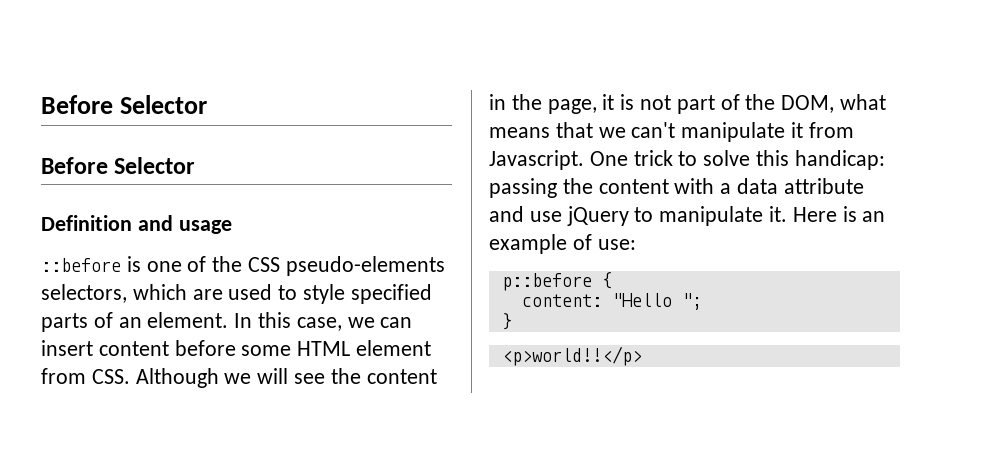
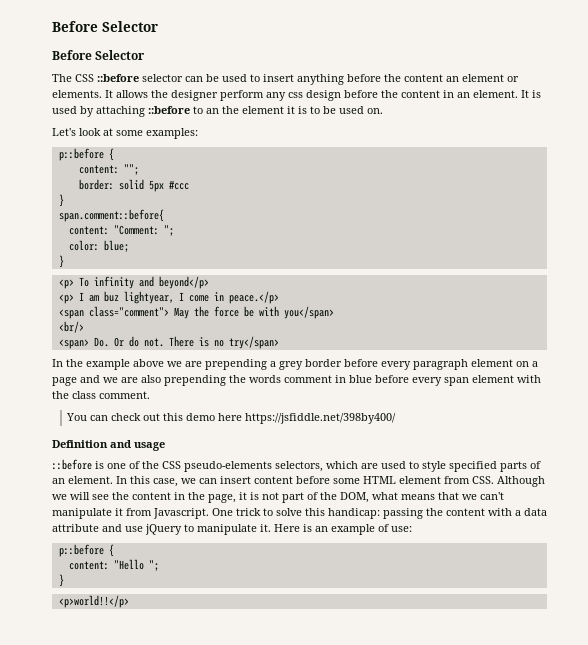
+ The CSS ::before selector can be used to insert anything before the content an element or elements. It allows the designer perform any css design before the content in an element. It is used by attaching ::before to an the element it is to be used on.
+ Let's look at some examples:
+ p::before {
+ content: "";
+ border: solid 5px #ccc
+ }
+ span.comment::before{
+ content: "Comment: ";
+ color: blue;
+ }
+ <p> To infinity and beyond</p>
+ <p> I am buz lightyear, I come in peace.</p>
+ <span class="comment"> May the force be with you</span>
+ <br/>
+ <span> Do. Or do not. There is no try</span>
+ In the example above we are prepending a grey border before every paragraph element on a page and we are also prepending the words comment in blue before every span element with the class comment.
+ You can check out this demo here https://jsfiddle.net/398by400/

